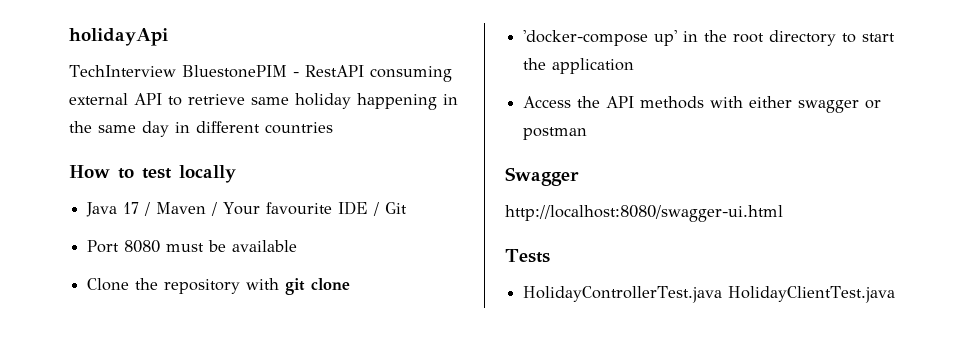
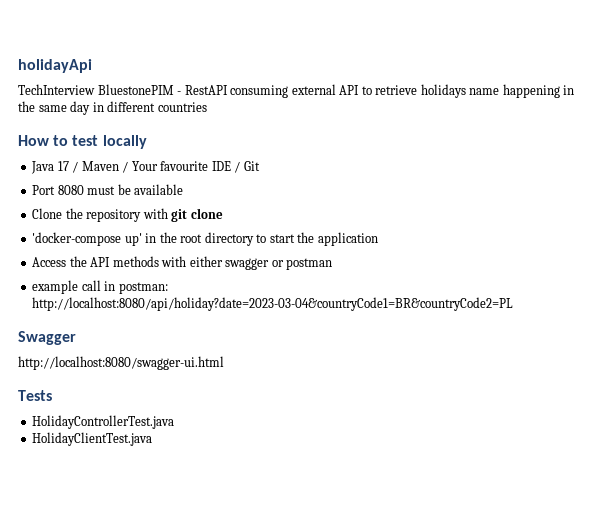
- TechInterview BluestonePIM - RestAPI consuming external API to retrieve same holiday happening in the same day in different countries
+ TechInterview BluestonePIM - RestAPI consuming external API to retrieve holidays name happening in the same day in different countries
+ example call in postman: http://localhost:8080/api/holiday?date=2023-03-04&countryCode1=BR&countryCode2=PL
- HolidayControllerTest.java HolidayClientTest.java
+ HolidayControllerTest.java
+ HolidayClientTest.java

